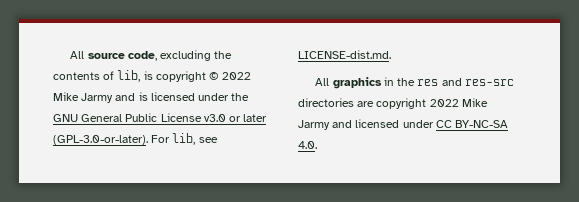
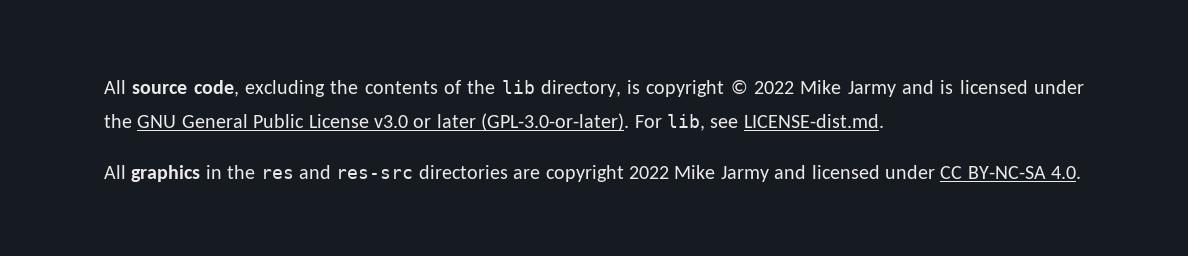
- All source code, excluding the contents of lib, is copyright © 2022 Mike Jarmy and is licensed under the GNU General Public License v3.0 or later (GPL-3.0-or-later). For lib, see LICENSE-dist.md.
+ All source code, excluding the contents of the lib directory, is copyright © 2022 Mike Jarmy and is licensed under the GNU General Public License v3.0 or later (GPL-3.0-or-later). For lib, see LICENSE-dist.md.

